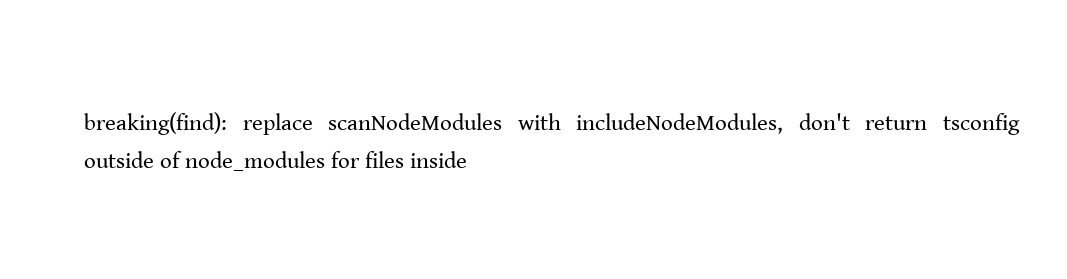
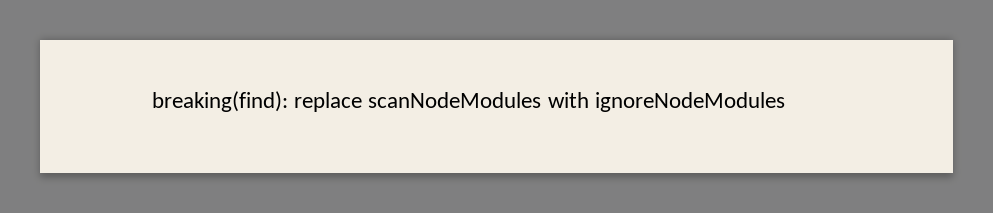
- breaking(find): replace scanNodeModules with includeNodeModules, don't return tsconfig outside of node_modules for files inside
+ breaking(find): replace scanNodeModules with ignoreNodeModules

